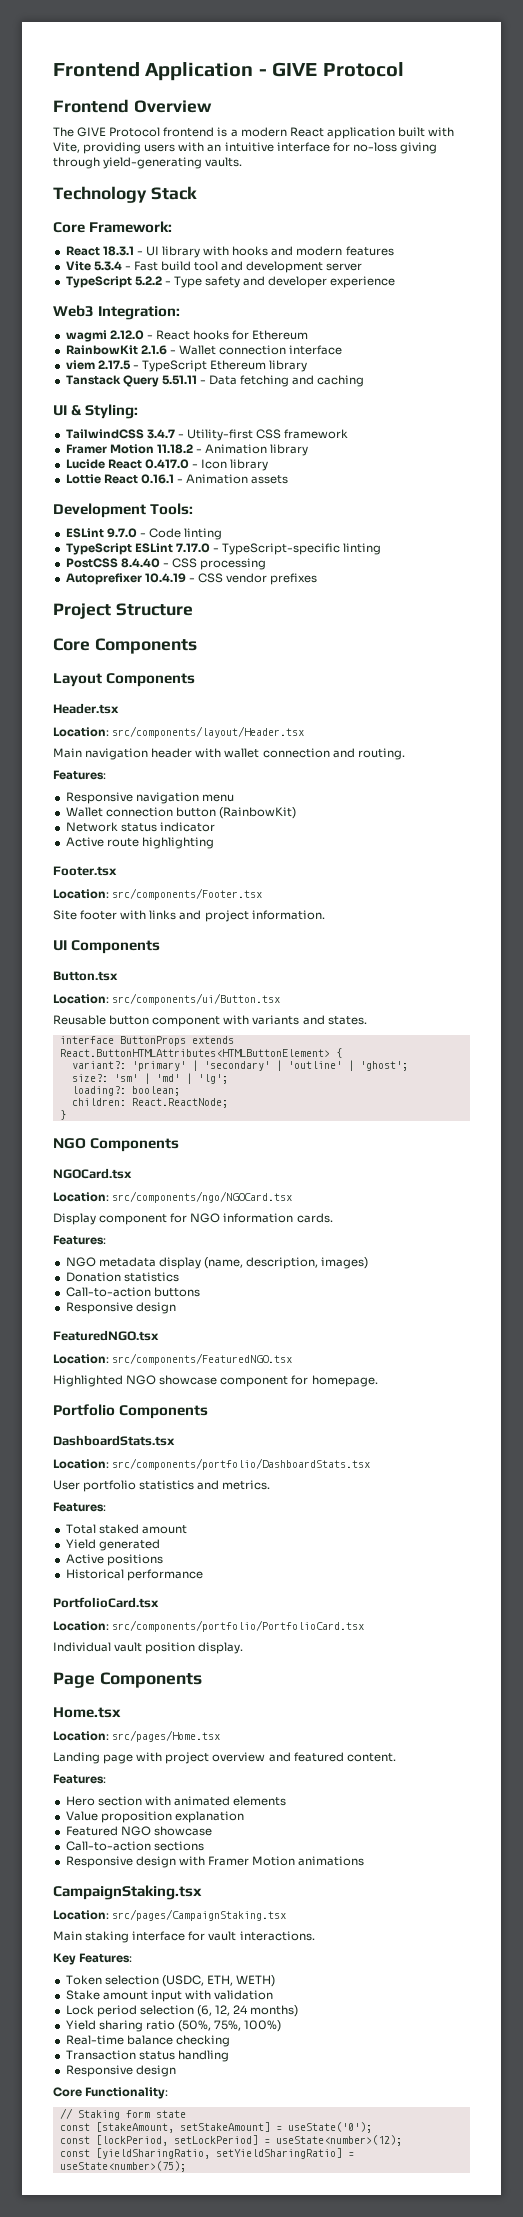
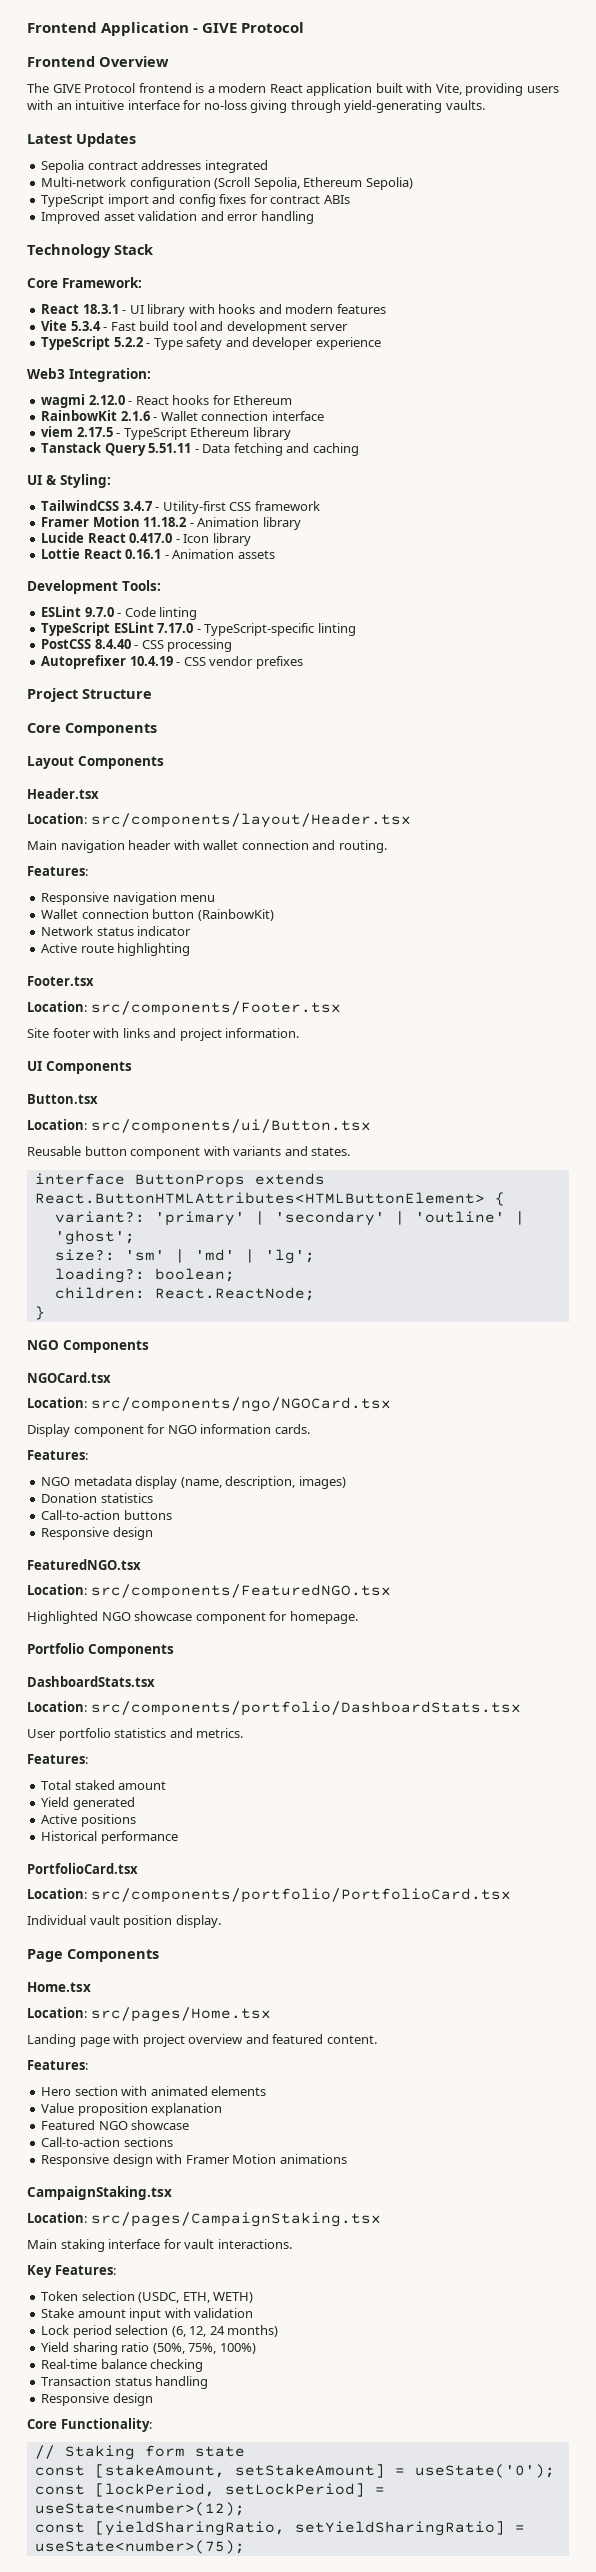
+ Latest Updates
+ Sepolia contract addresses integrated
+ Multi-network configuration (Scroll Sepolia, Ethereum Sepolia)
+ TypeScript import and config fixes for contract ABIs
+ Improved asset validation and error handling

